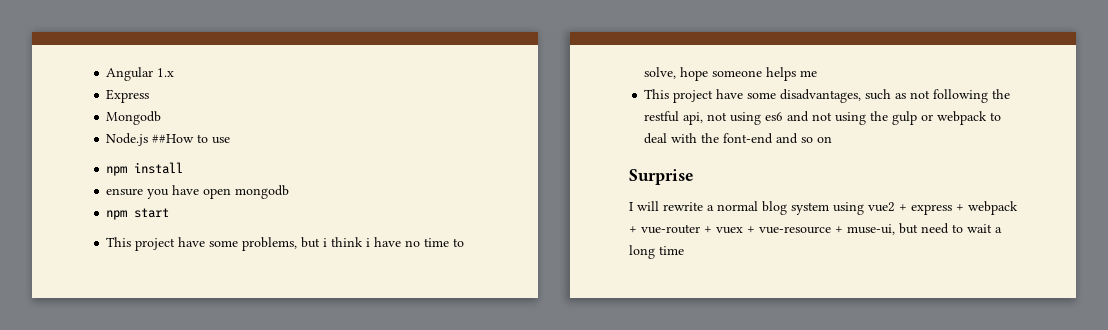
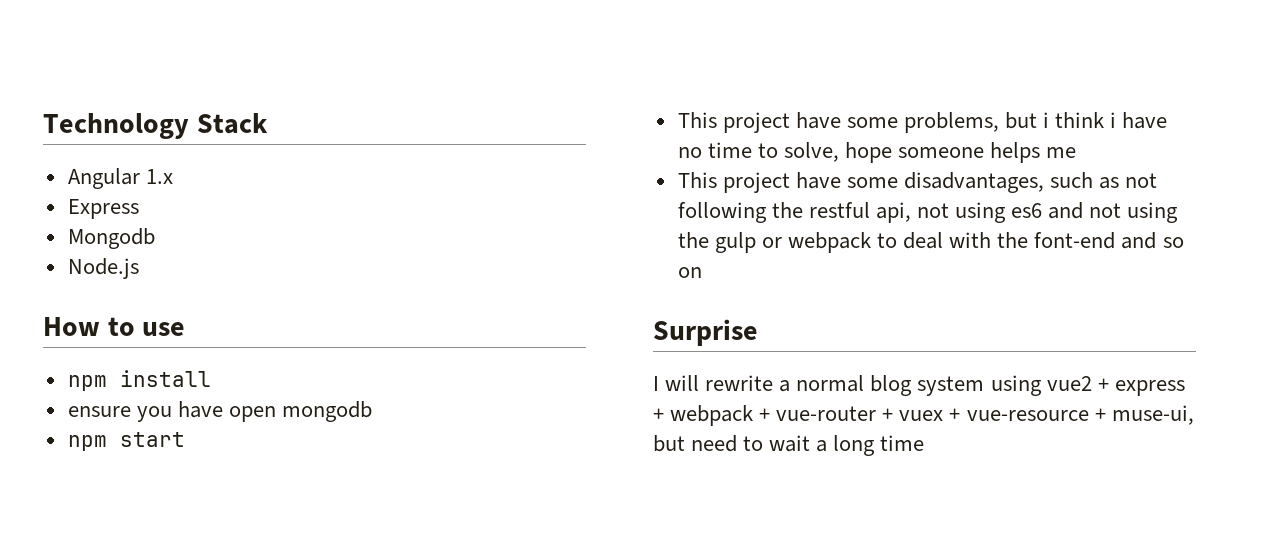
+ Technology Stack
- Node.js ##How to use
+ Node.js
+ How to use

